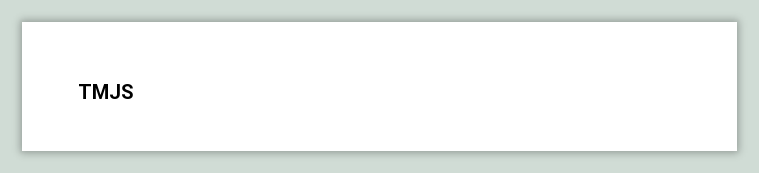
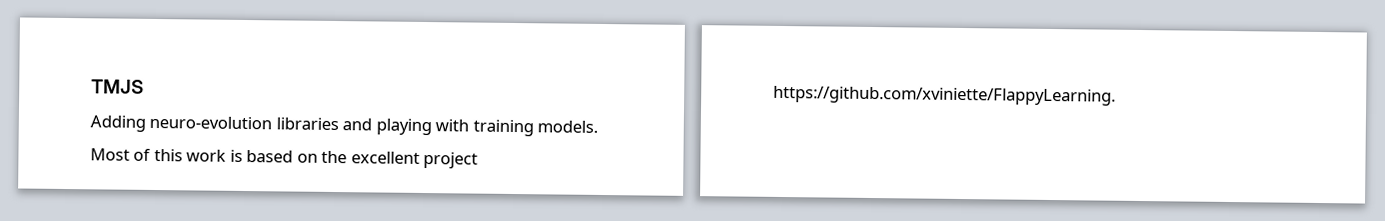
+ Adding neuro-evolution libraries and playing with training models.
+ Most of this work is based on the excellent project https://github.com/xviniette/FlappyLearning.

